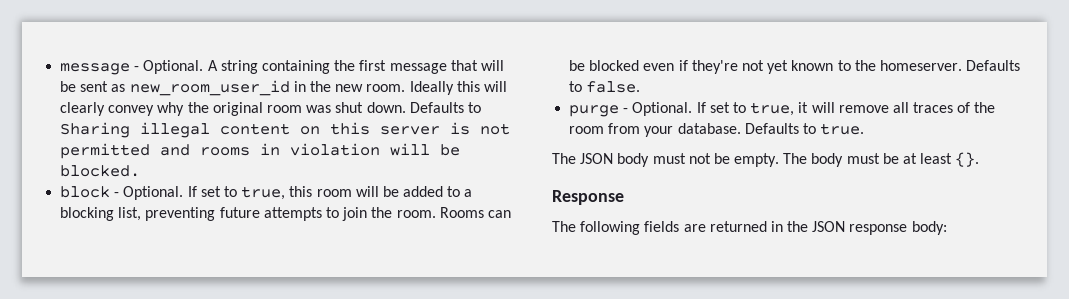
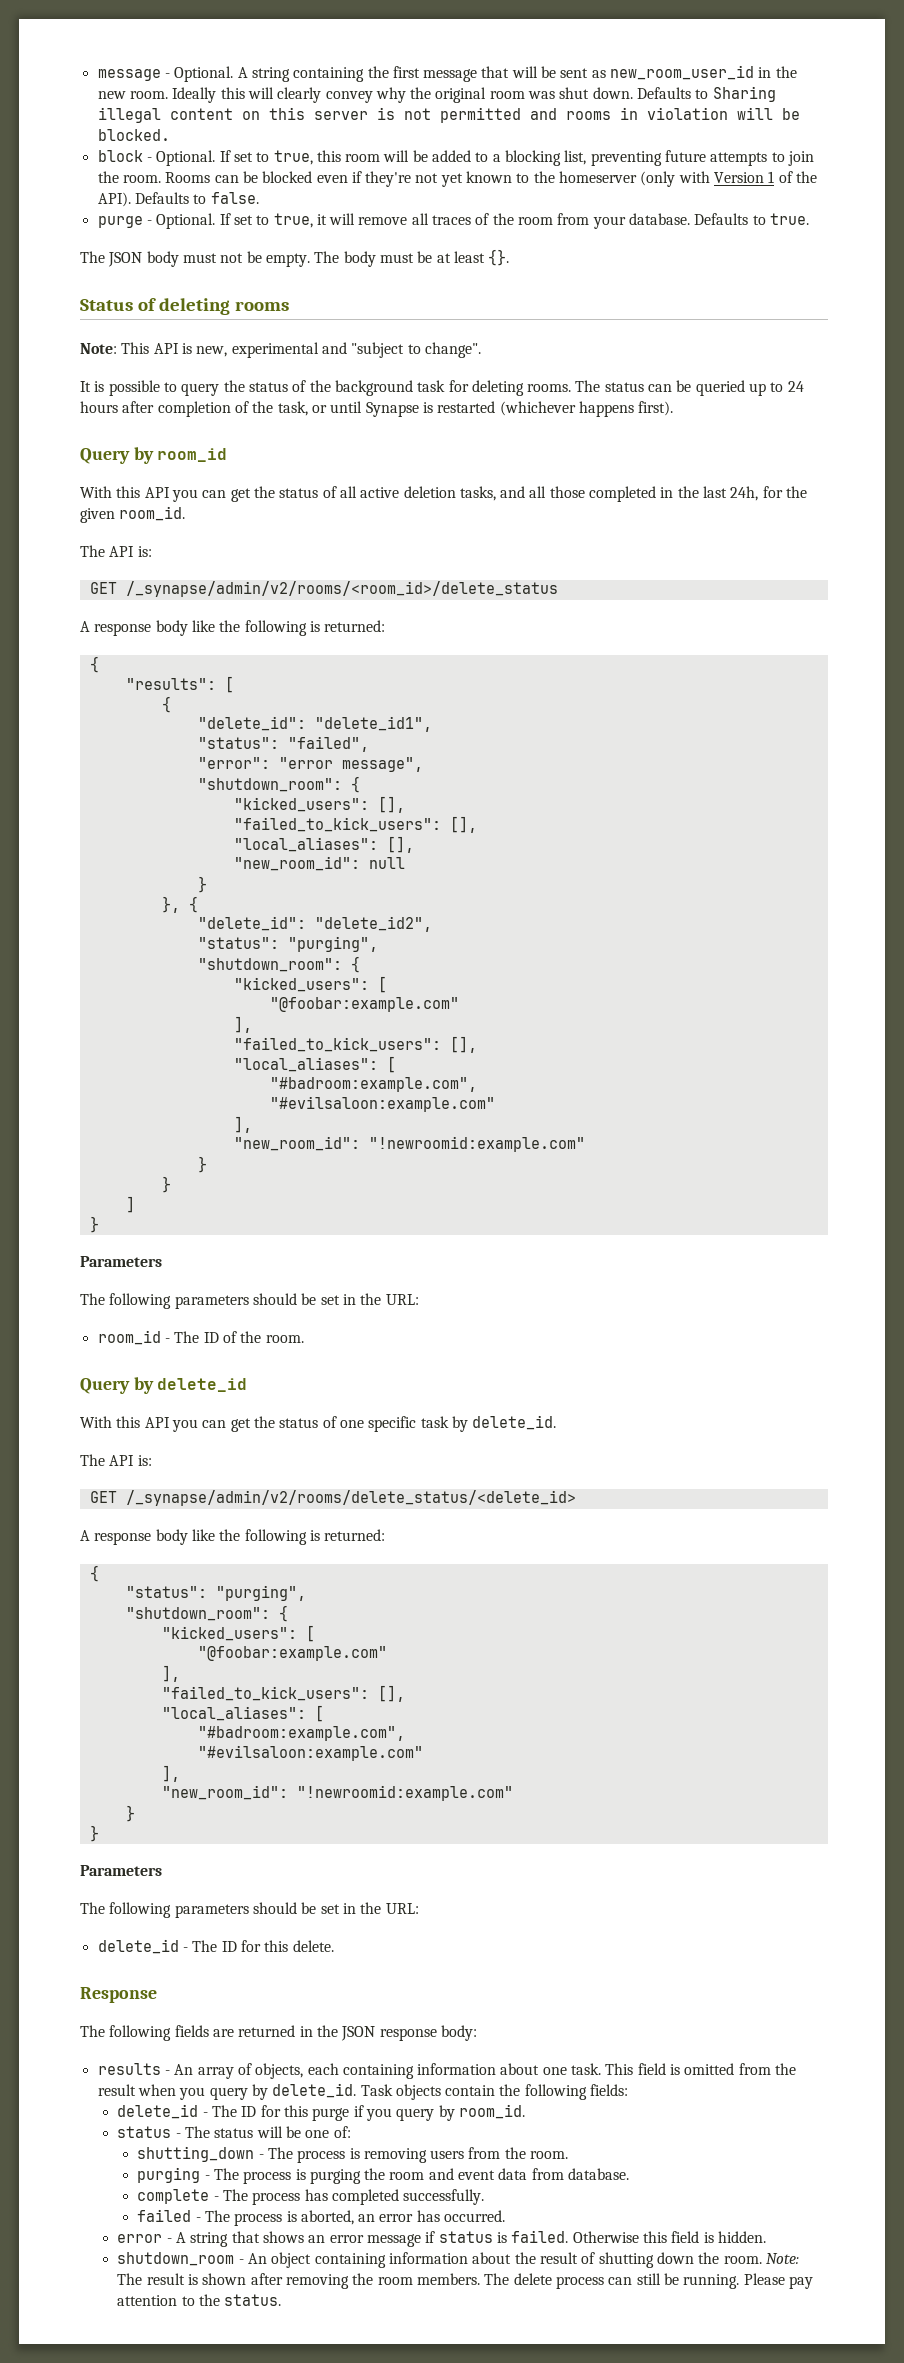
- Rooms can be blocked even if they're not yet known to the homeserver.
+ Rooms can be blocked even if they're not yet known to the homeserver (only with Version 1 of the API).
+ Status of deleting rooms
+ Note: This API is new, experimental and "subject to change".
+ It is possible to query the status of the background task for deleting rooms. The status can be queried up to 24 hours after completion of the task, or until Synapse is restarted (whichever happens first).
+ Query by room_id
+ With this API you can get the status of all active deletion tasks, and all those completed in the last 24h, for the given room_id.
+ The API is:
+ GET /_synapse/admin/v2/rooms/<room_id>/delete_status
+ A response body like the following is returned:
+ {
+ "results": [
+ {
+ "delete_id": "delete_id1",
+ "status": "failed",
+ "error": "error message",
+ "shutdown_room": {
+ "kicked_users": [],
+ "failed_to_kick_users": [],
+ "local_aliases": [],
+ "new_room_id": null
+ }
+ }, {
+ "delete_id": "delete_id2",
+ "status": "purging",
+ "shutdown_room": {
+ "kicked_users": [
+ "@foobar:example.com"
+ ],
+ "failed_to_kick_users": [],
+ "local_aliases": [
+ "#badroom:example.com",
+ "#evilsaloon:example.com"
+ ],
+ "new_room_id": "!newroomid:example.com"
+ }
+ }
+ ]
+ }
+ Parameters
+ The following parameters should be set in the URL:
+ room_id - The ID of the room.
+ Query by delete_id
+ With this API you can get the status of one specific task by delete_id.
+ The API is:
+ GET /_synapse/admin/v2/rooms/delete_status/<delete_id>
+ A response body like the following is returned:
+ {
+ "status": "purging",
+ "shutdown_room": {
+ "kicked_users": [
+ "@foobar:example.com"
+ ],
+ "failed_to_kick_users": [],
+ "local_aliases": [
+ "#badroom:example.com",
+ "#evilsaloon:example.com"
+ ],
+ "new_room_id": "!newroomid:example.com"
+ }
+ }
+ Parameters
+ The following parameters should be set in the URL:
+ delete_id - The ID for this delete.
+ results - An array of objects, each containing information about one task. This field is omitted from the result when you query by delete_id. Task objects contain the following fields:
+ delete_id - The ID for this purge if you query by room_id.
+ status - The status will be one of:
+ shutting_down - The process is removing users from the room.
+ purging - The process is purging the room and event data from database.
+ complete - The process has completed successfully.
+ failed - The process is aborted, an error has occurred.
+ error - A string that shows an error message if status is failed. Otherwise this field is hidden.
+ shutdown_room - An object containing information about the result of shutting down the room. Note: The result is shown after removing the room members. The delete process can still be running. Please pay attention to the status.

